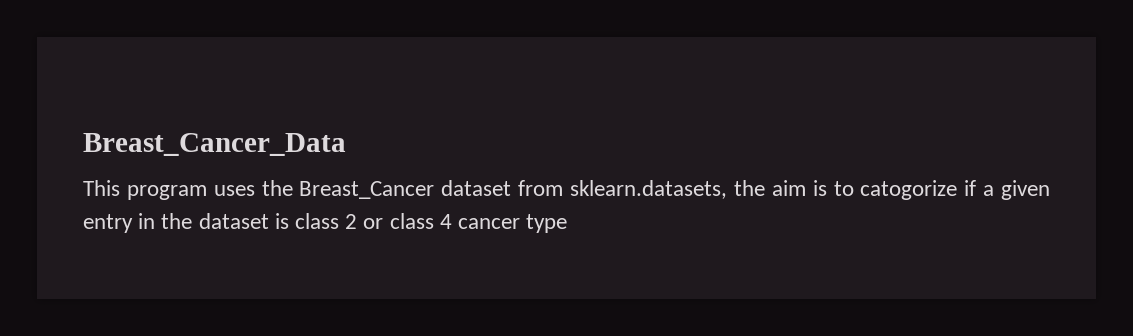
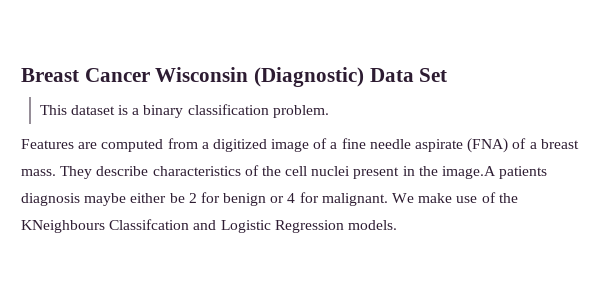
- Breast_Cancer_Data
- This program uses the Breast_Cancer dataset from sklearn.datasets, the aim is to catogorize if a given entry in the dataset is class 2 or class 4 cancer type
+ Breast Cancer Wisconsin (Diagnostic) Data Set
+ This dataset is a binary classification problem.
+ Features are computed from a digitized image of a fine needle aspirate (FNA) of a breast mass. They describe characteristics of the cell nuclei present in the image.A patients diagnosis maybe either be 2 for benign or 4 for malignant. We make use of the KNeighbours Classifcation and Logistic Regression models.

